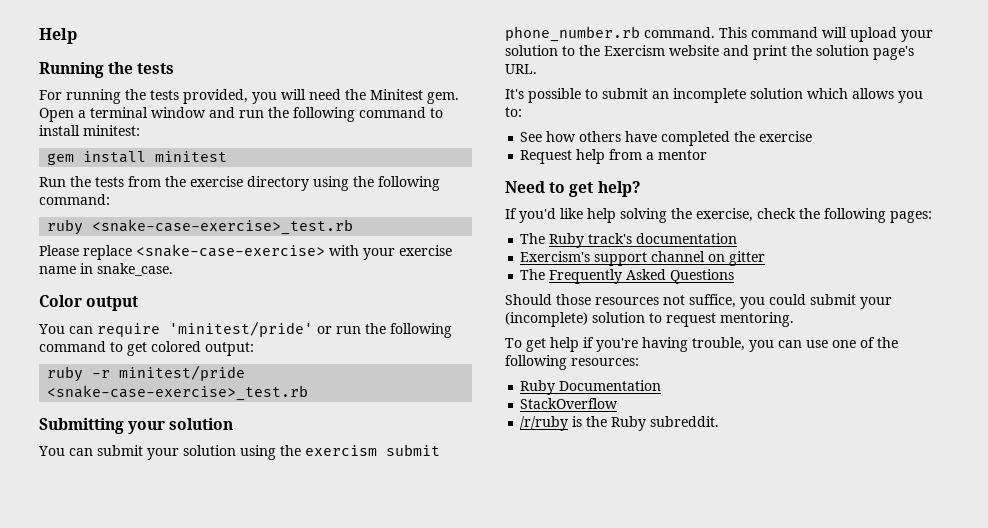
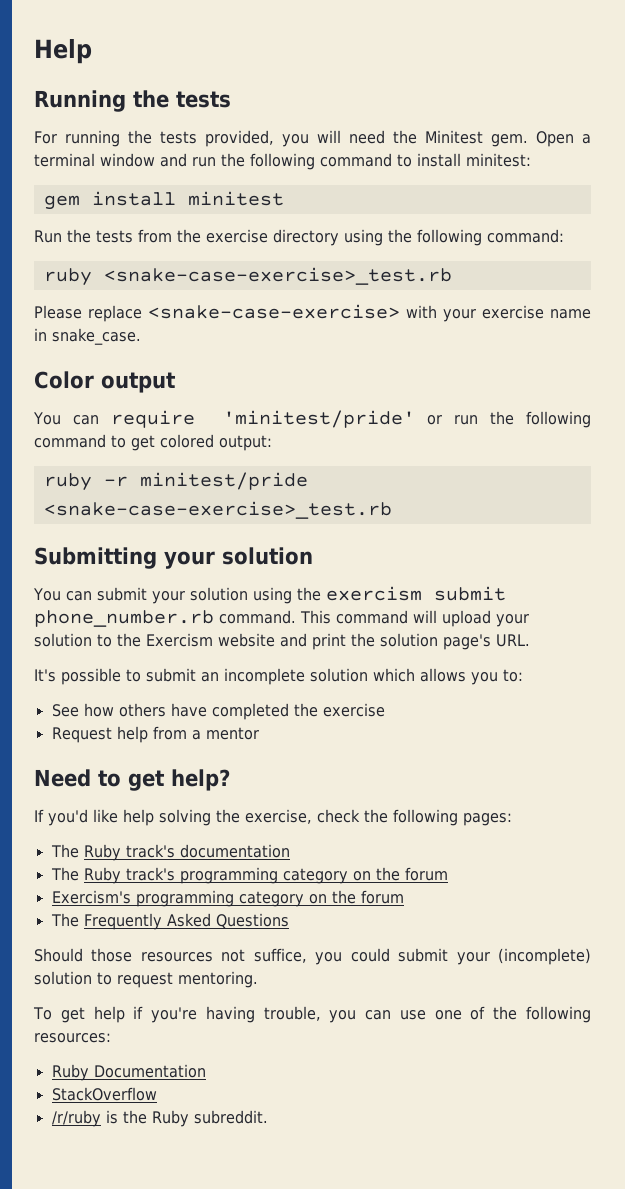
- Exercism's support channel on gitter
+ The Ruby track's programming category on the forum
+ Exercism's programming category on the forum

